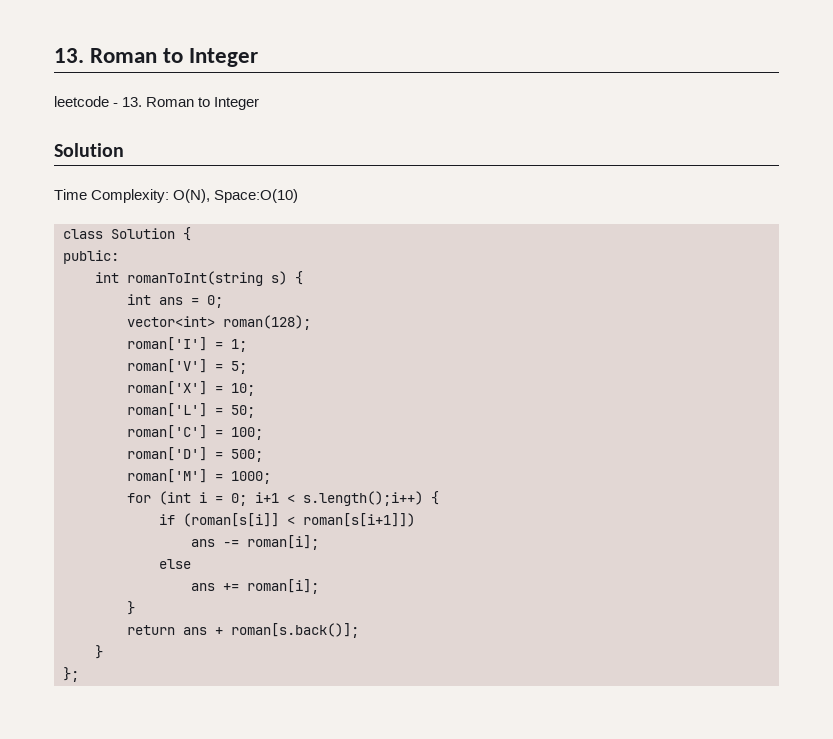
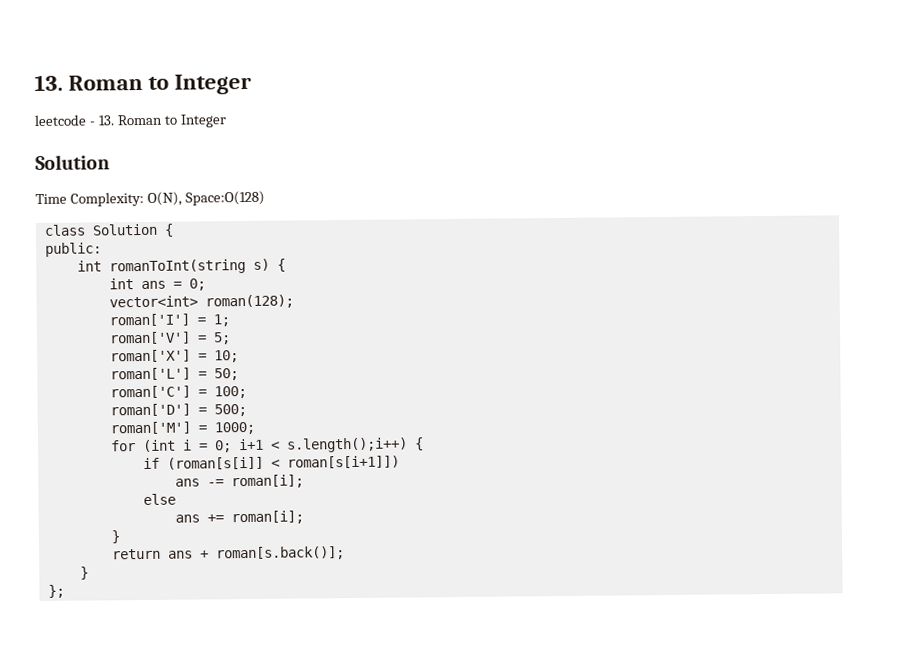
- Time Complexity: O(N), Space:O(10)
+ Time Complexity: O(N), Space:O(128)

